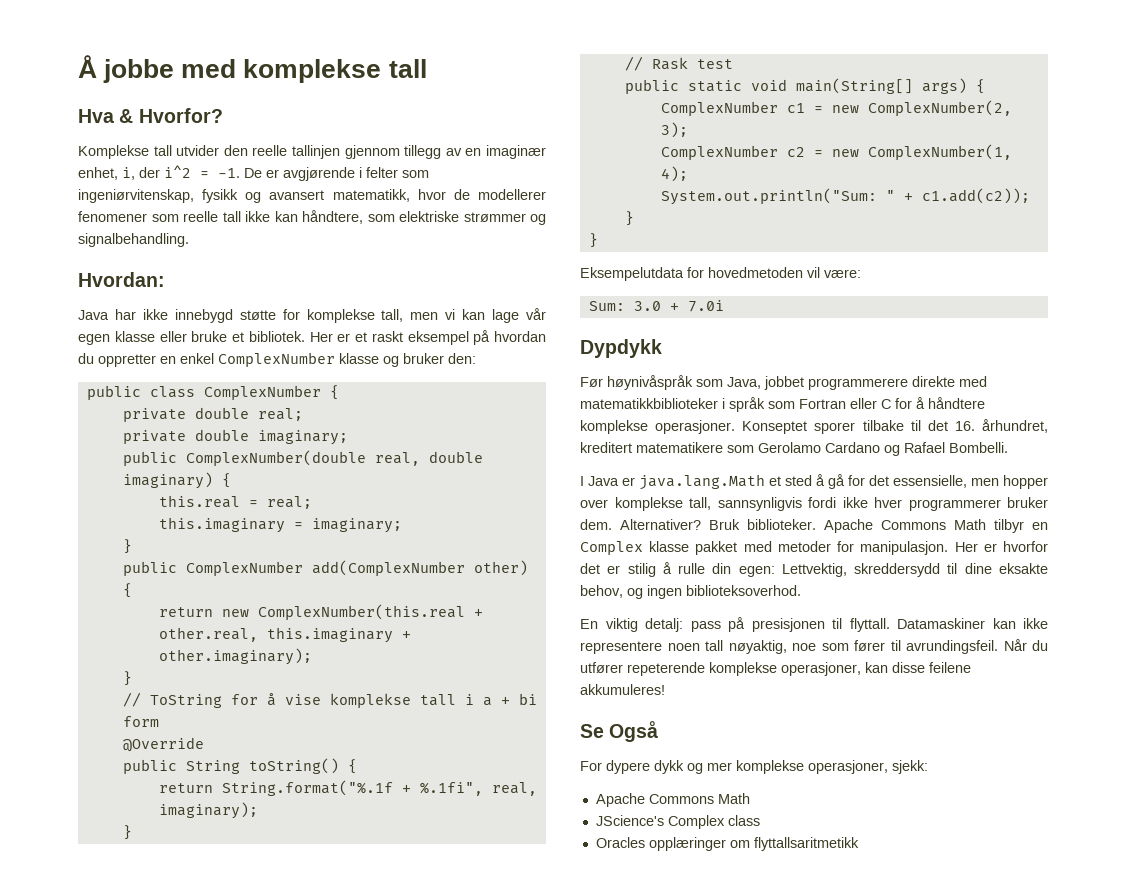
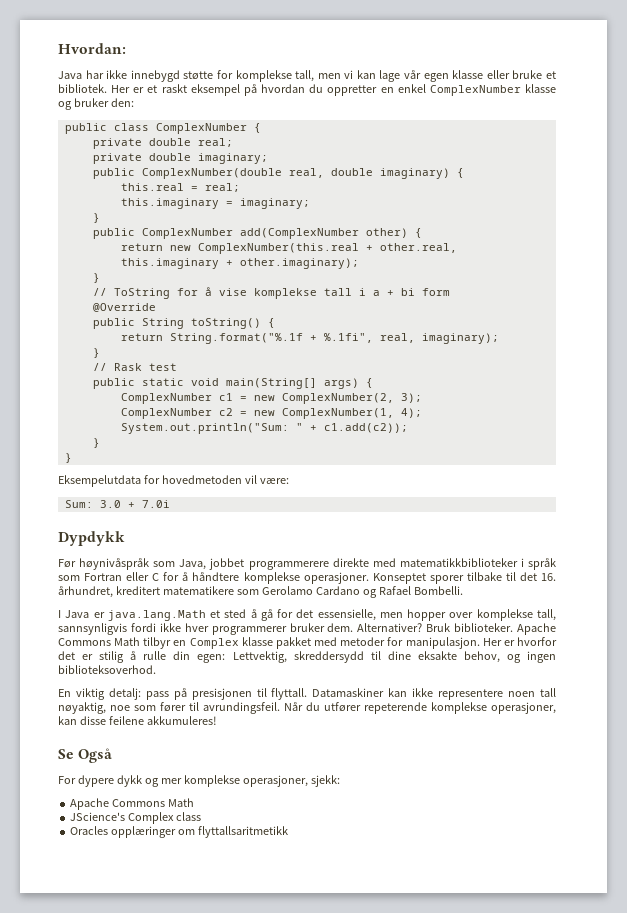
- Å jobbe med komplekse tall
- Hva & Hvorfor?
- Komplekse tall utvider den reelle tallinjen gjennom tillegg av en imaginær enhet, i, der i^2 = -1. De er avgjørende i felter som ingeniørvitenskap, fysikk og avansert matematikk, hvor de modellerer fenomener som reelle tall ikke kan håndtere, som elektriske strømmer og signalbehandling.

